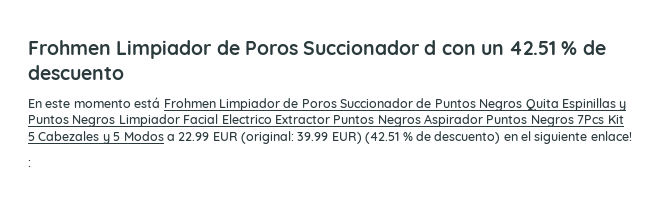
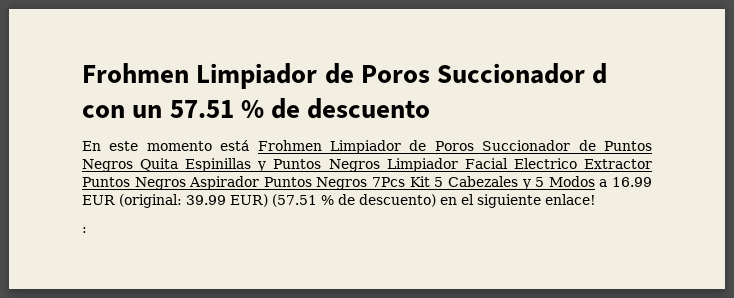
- Frohmen Limpiador de Poros Succionador d con un 42.51 % de descuento
+ Frohmen Limpiador de Poros Succionador d con un 57.51 % de descuento
- En este momento está Frohmen Limpiador de Poros Succionador de Puntos Negros Quita Espinillas y Puntos Negros Limpiador Facial Electrico Extractor Puntos Negros Aspirador Puntos Negros 7Pcs Kit 5 Cabezales y 5 Modos a 22.99 EUR (original: 39.99 EUR) (42.51 % de descuento) en el siguiente enlace!
+ En este momento está Frohmen Limpiador de Poros Succionador de Puntos Negros Quita Espinillas y Puntos Negros Limpiador Facial Electrico Extractor Puntos Negros Aspirador Puntos Negros 7Pcs Kit 5 Cabezales y 5 Modos a 16.99 EUR (original: 39.99 EUR) (57.51 % de descuento) en el siguiente enlace!

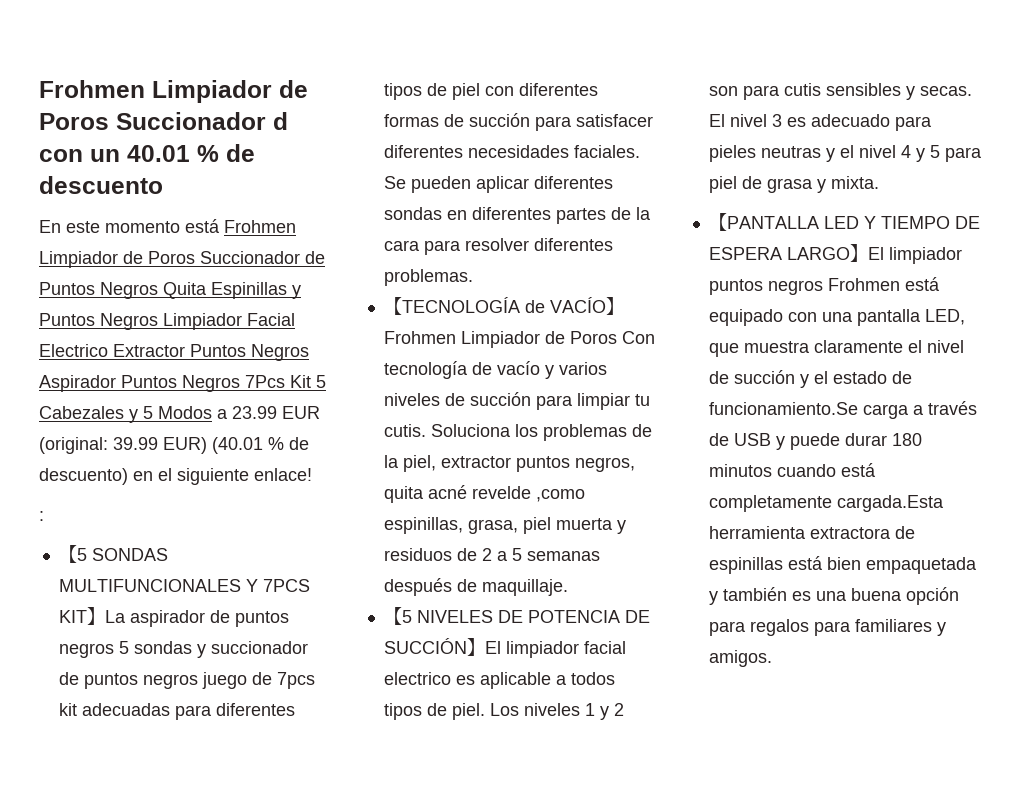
- Frohmen Limpiador de Poros Succionador d con un 57.51 % de descuento
+ Frohmen Limpiador de Poros Succionador d con un 40.01 % de descuento
- En este momento está Frohmen Limpiador de Poros Succionador de Puntos Negros Quita Espinillas y Puntos Negros Limpiador Facial Electrico Extractor Puntos Negros Aspirador Puntos Negros 7Pcs Kit 5 Cabezales y 5 Modos a 16.99 EUR (original: 39.99 EUR) (57.51 % de descuento) en el siguiente enlace!
+ En este momento está Frohmen Limpiador de Poros Succionador de Puntos Negros Quita Espinillas y Puntos Negros Limpiador Facial Electrico Extractor Puntos Negros Aspirador Puntos Negros 7Pcs Kit 5 Cabezales y 5 Modos a 23.99 EUR (original: 39.99 EUR) (40.01 % de descuento) en el siguiente enlace!
+ 【5 SONDAS MULTIFUNCIONALES Y 7PCS KIT】La aspirador de puntos negros 5 sondas y succionador de puntos negros juego de 7pcs kit adecuadas para diferentes tipos de piel con diferentes formas de succión para satisfacer diferentes necesidades faciales. Se pueden aplicar diferentes sondas en diferentes partes de la cara para resolver diferentes problemas.
+ 【TECNOLOGÍA de VACÍO】Frohmen Limpiador de Poros Con tecnología de vacío y varios niveles de succión para limpiar tu cutis. Soluciona los problemas de la piel, extractor puntos negros, quita acné revelde ,como espinillas, grasa, piel muerta y residuos de 2 a 5 semanas después de maquillaje.
+ 【5 NIVELES DE POTENCIA DE SUCCIÓN】El limpiador facial electrico es aplicable a todos tipos de piel. Los niveles 1 y 2 son para cutis sensibles y secas. El nivel 3 es adecuado para pieles neutras y el nivel 4 y 5 para piel de grasa y mixta.
+ 【PANTALLA LED Y TIEMPO DE ESPERA LARGO】El limpiador puntos negros Frohmen está equipado con una pantalla LED, que muestra claramente el nivel de succión y el estado de funcionamiento.Se carga a través de USB y puede durar 180 minutos cuando está completamente cargada.Esta herramienta extractora de espinillas está bien empaquetada y también es una buena opción para regalos para familiares y amigos.

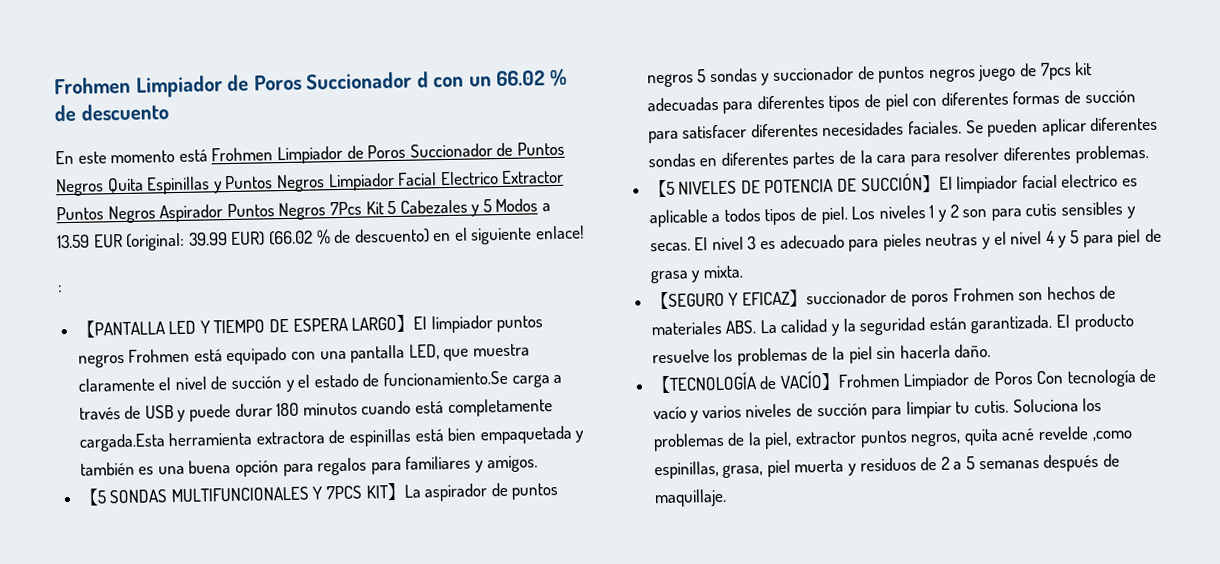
- Frohmen Limpiador de Poros Succionador d con un 40.01 % de descuento
+ Frohmen Limpiador de Poros Succionador d con un 66.02 % de descuento
- En este momento está Frohmen Limpiador de Poros Succionador de Puntos Negros Quita Espinillas y Puntos Negros Limpiador Facial Electrico Extractor Puntos Negros Aspirador Puntos Negros 7Pcs Kit 5 Cabezales y 5 Modos a 23.99 EUR (original: 39.99 EUR) (40.01 % de descuento) en el siguiente enlace!
+ En este momento está Frohmen Limpiador de Poros Succionador de Puntos Negros Quita Espinillas y Puntos Negros Limpiador Facial Electrico Extractor Puntos Negros Aspirador Puntos Negros 7Pcs Kit 5 Cabezales y 5 Modos a 13.59 EUR (original: 39.99 EUR) (66.02 % de descuento) en el siguiente enlace!
- 【5 SONDAS MULTIFUNCIONALES Y 7PCS KIT】La aspirador de puntos negros 5 sondas y succionador de puntos negros juego de 7pcs kit adecuadas para diferentes tipos de piel con diferentes formas de succión para satisfacer diferentes necesidades faciales. Se pueden aplicar diferentes sondas en diferentes partes de la cara para resolver diferentes problemas.
- 【TECNOLOGÍA de VACÍO】Frohmen Limpiador de Poros Con tecnología de vacío y varios niveles de succión para limpiar tu cutis. Soluciona los problemas de la piel, extractor puntos negros, quita acné revelde ,como espinillas, grasa, piel muerta y residuos de 2 a 5 semanas después de maquillaje.
- 【5 NIVELES DE POTENCIA DE SUCCIÓN】El limpiador facial electrico es aplicable a todos tipos de piel. Los niveles 1 y 2 son para cutis sensibles y secas. El nivel 3 es adecuado para pieles neutras y el nivel 4 y 5 para piel de grasa y mixta.
+ 【5 SONDAS MULTIFUNCIONALES Y 7PCS KIT】La aspirador de puntos negros 5 sondas y succionador de puntos negros juego de 7pcs kit adecuadas para diferentes tipos de piel con diferentes formas de succión para satisfacer diferentes necesidades faciales. Se pueden aplicar diferentes sondas en diferentes partes de la cara para resolver diferentes problemas.
+ 【5 NIVELES DE POTENCIA DE SUCCIÓN】El limpiador facial electrico es aplicable a todos tipos de piel. Los niveles 1 y 2 son para cutis sensibles y secas. El nivel 3 es adecuado para pieles neutras y el nivel 4 y 5 para piel de grasa y mixta.
+ 【SEGURO Y EFICAZ】succionador de poros Frohmen son hechos de materiales ABS. La calidad y la seguridad están garantizada. El producto resuelve los problemas de la piel sin hacerla daño.
+ 【TECNOLOGÍA de VACÍO】Frohmen Limpiador de Poros Con tecnología de vacío y varios niveles de succión para limpiar tu cutis. Soluciona los problemas de la piel, extractor puntos negros, quita acné revelde ,como espinillas, grasa, piel muerta y residuos de 2 a 5 semanas después de maquillaje.

